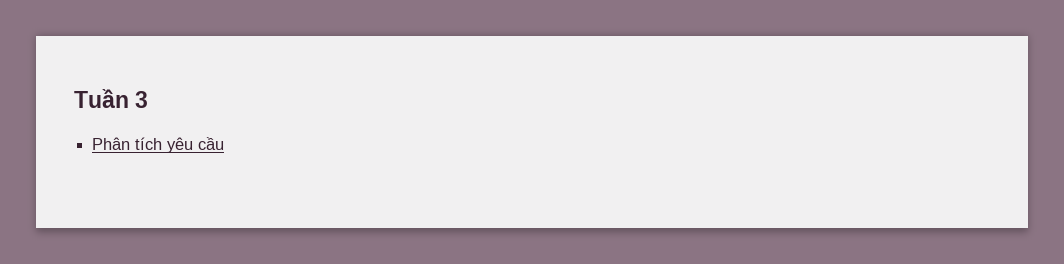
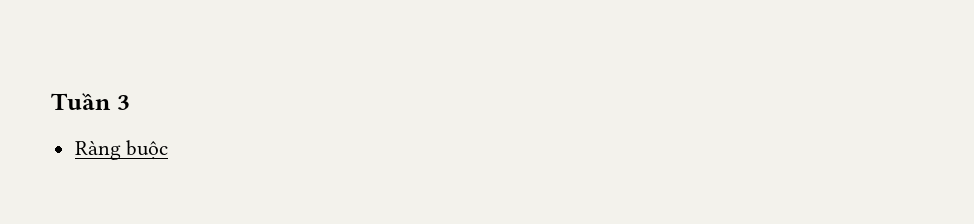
- Phân tích yêu cầu
+ Ràng buộc

